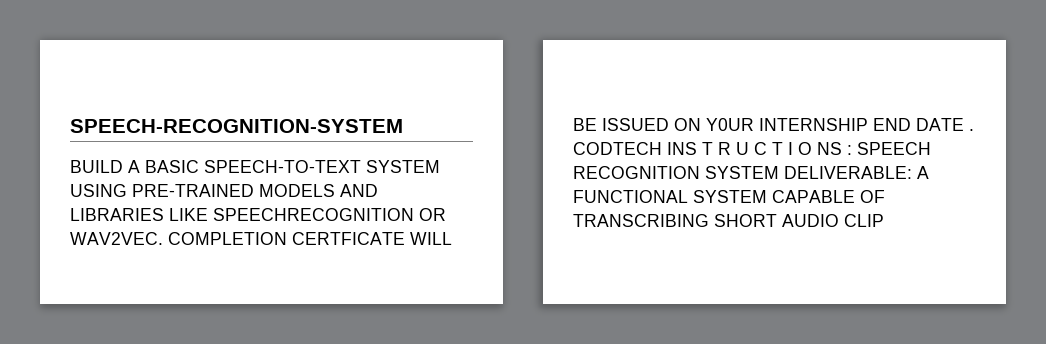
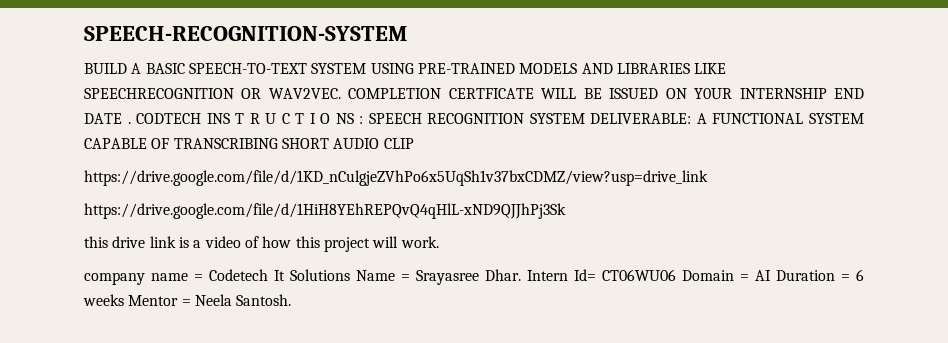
+ https://drive.google.com/file/d/1KD_nCulgjeZVhPo6x5UqSh1v37bxCDMZ/view?usp=drive_link
+ https://drive.google.com/file/d/1HiH8YEhREPQvQ4qHlL-xND9QJJhPj3Sk
+ this drive link is a video of how this project will work.
+ company name = Codetech It Solutions Name = Srayasree Dhar. Intern Id= CT06WU06 Domain = AI Duration = 6 weeks Mentor = Neela Santosh.

